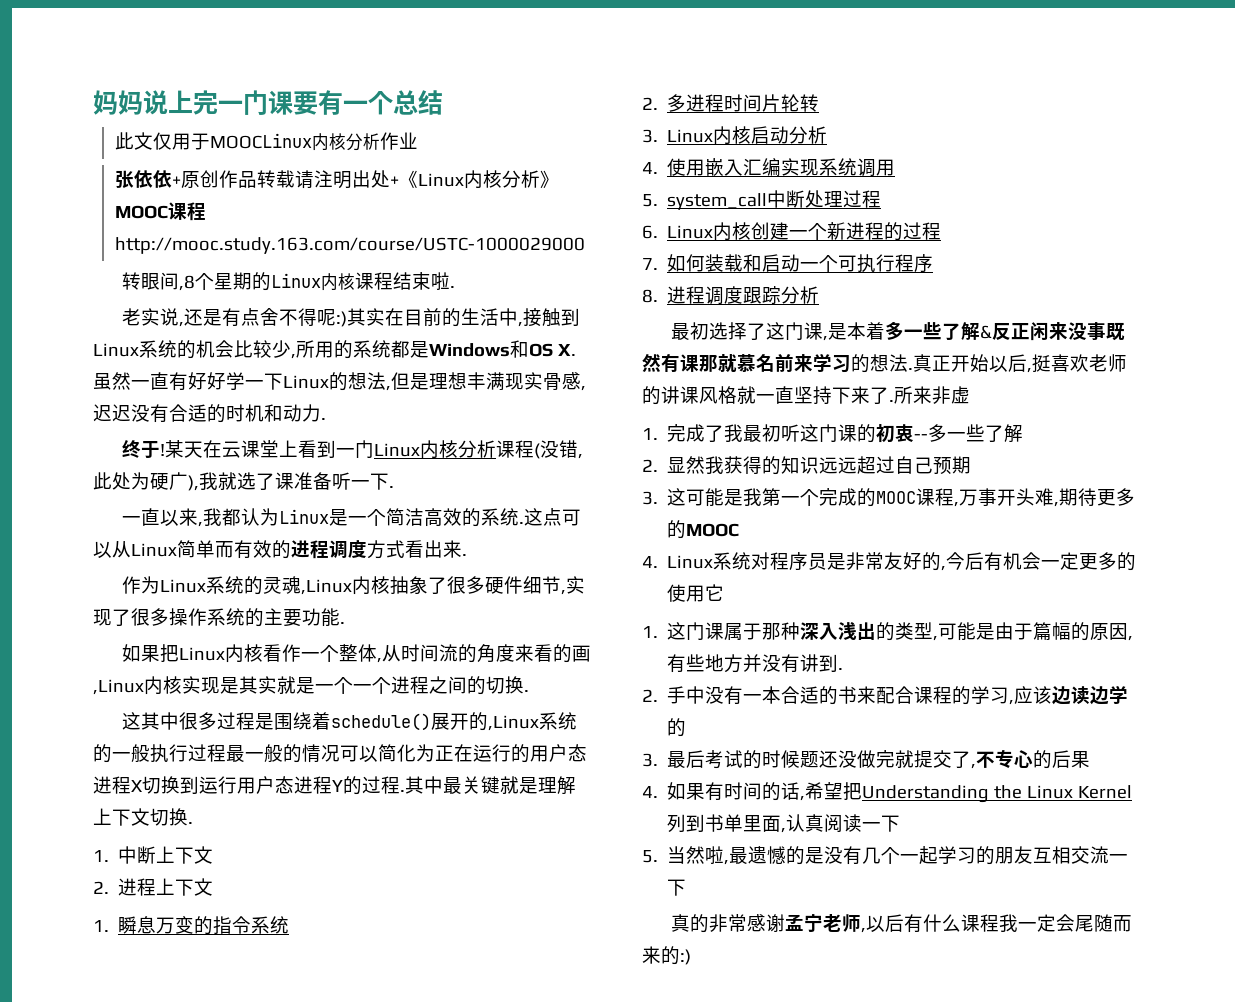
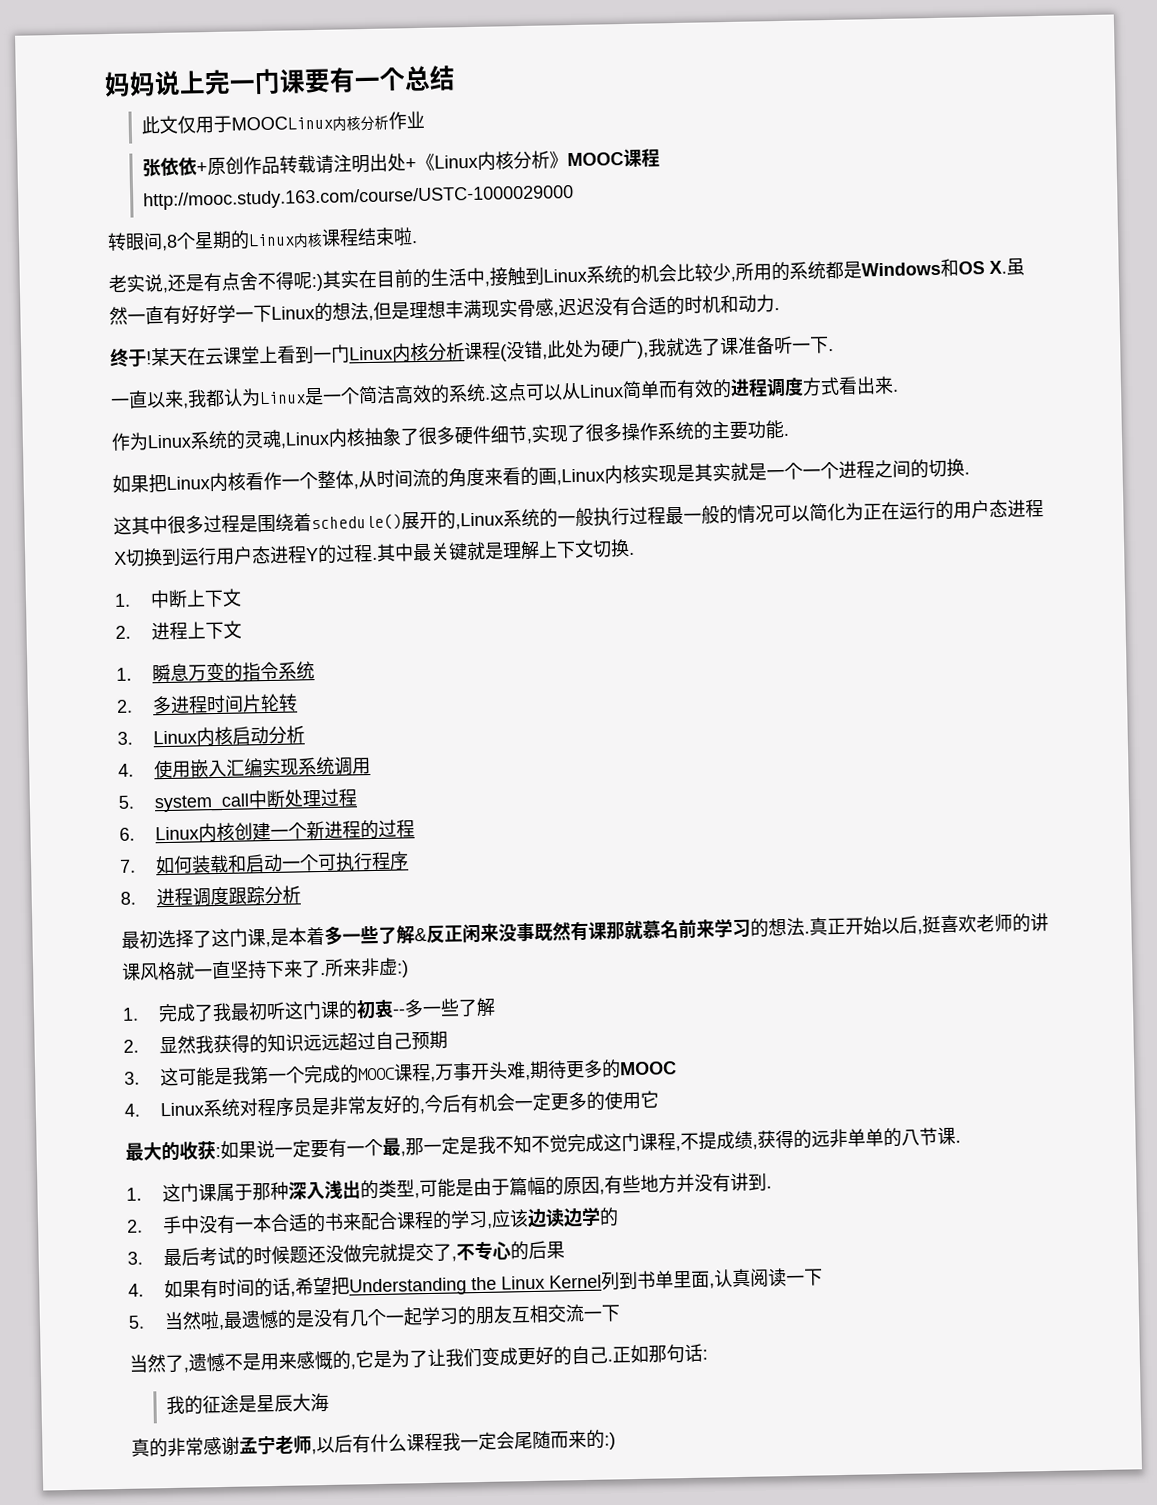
- 所来非虚
+ 所来非虚:)
+ 最大的收获:如果说一定要有一个最,那一定是我不知不觉完成这门课程,不提成绩,获得的远非单单的八节课.
+ 当然了,遗憾不是用来感慨的,它是为了让我们变成更好的自己.正如那句话:
+ 我的征途是星辰大海

